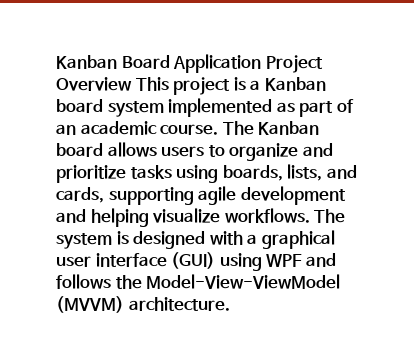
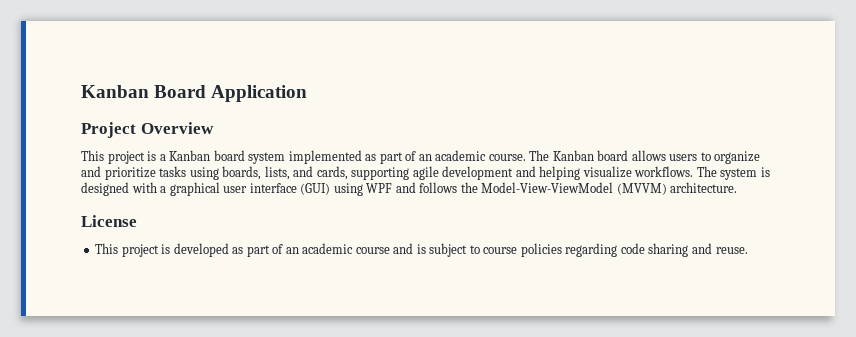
- Kanban Board Application Project Overview This project is a Kanban board system implemented as part of an academic course.
+ Kanban Board Application
+ Project Overview
+ This project is a Kanban board system implemented as part of an academic course.
+ License
+ This project is developed as part of an academic course and is subject to course policies regarding code sharing and reuse.

